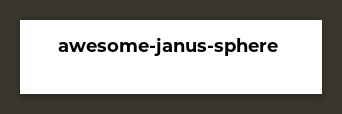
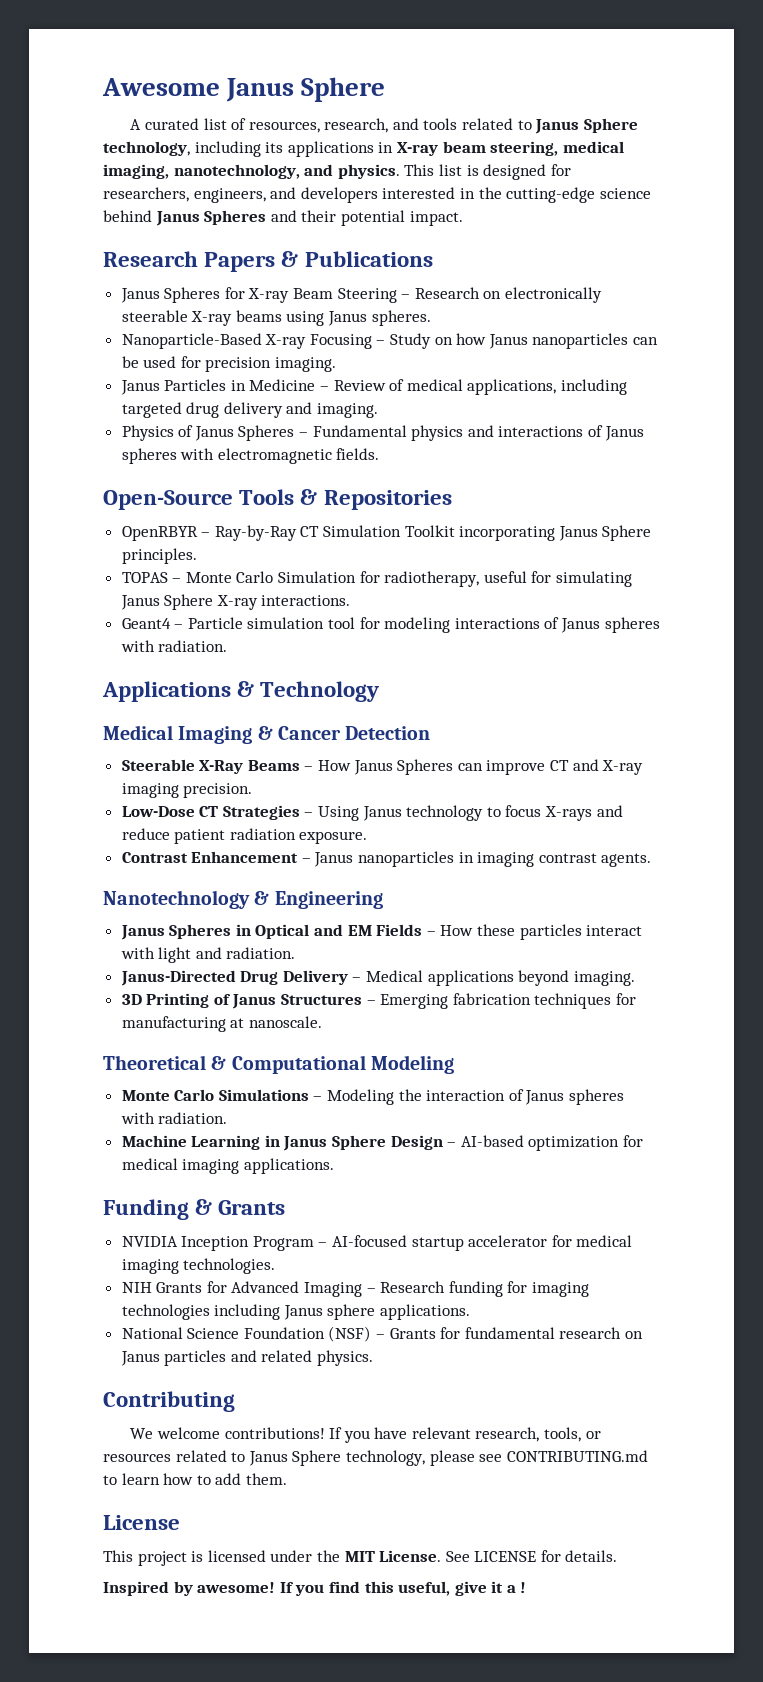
- awesome-janus-sphere
+ Awesome Janus Sphere
+ A curated list of resources, research, and tools related to Janus Sphere technology, including its applications in X-ray beam steering, medical imaging, nanotechnology, and physics. This list is designed for researchers, engineers, and developers interested in the cutting-edge science behind Janus Spheres and their potential impact.
+ Research Papers & Publications
+ Janus Spheres for X-ray Beam Steering – Research on electronically steerable X-ray beams using Janus spheres.
+ Nanoparticle-Based X-ray Focusing – Study on how Janus nanoparticles can be used for precision imaging.
+ Janus Particles in Medicine – Review of medical applications, including targeted drug delivery and imaging.
+ Physics of Janus Spheres – Fundamental physics and interactions of Janus spheres with electromagnetic fields.
+ Open-Source Tools & Repositories
+ OpenRBYR – Ray-by-Ray CT Simulation Toolkit incorporating Janus Sphere principles.
+ TOPAS – Monte Carlo Simulation for radiotherapy, useful for simulating Janus Sphere X-ray interactions.
+ Geant4 – Particle simulation tool for modeling interactions of Janus spheres with radiation.
+ Applications & Technology
+ Medical Imaging & Cancer Detection
+ Steerable X-Ray Beams – How Janus Spheres can improve CT and X-ray imaging precision.
+ Low-Dose CT Strategies – Using Janus technology to focus X-rays and reduce patient radiation exposure.
+ Contrast Enhancement – Janus nanoparticles in imaging contrast agents.
+ Nanotechnology & Engineering
+ Janus Spheres in Optical and EM Fields – How these particles interact with light and radiation.
+ Janus-Directed Drug Delivery – Medical applications beyond imaging.
+ 3D Printing of Janus Structures – Emerging fabrication techniques for manufacturing at nanoscale.
+ Theoretical & Computational Modeling
+ Monte Carlo Simulations – Modeling the interaction of Janus spheres with radiation.
+ Machine Learning in Janus Sphere Design – AI-based optimization for medical imaging applications.
+ Funding & Grants
+ NVIDIA Inception Program – AI-focused startup accelerator for medical imaging technologies.
+ NIH Grants for Advanced Imaging – Research funding for imaging technologies including Janus sphere applications.
+ National Science Foundation (NSF) – Grants for fundamental research on Janus particles and related physics.
+ Contributing
+ We welcome contributions! If you have relevant research, tools, or resources related to Janus Sphere technology, please see CONTRIBUTING.md to learn how to add them.
+ License
+ This project is licensed under the MIT License. See LICENSE for details.
+ Inspired by awesome! If you find this useful, give it a !

